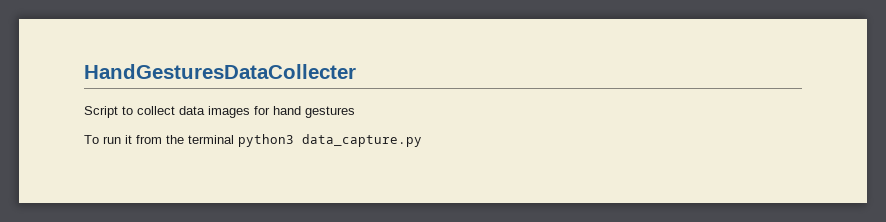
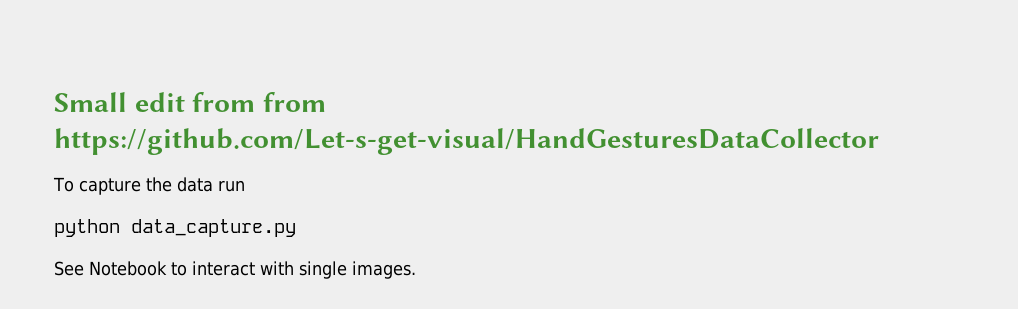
- HandGesturesDataCollecter
- Script to collect data images for hand gestures
- To run it from the terminal python3 data_capture.py
+ Small edit from from https://github.com/Let-s-get-visual/HandGesturesDataCollector
+ To capture the data run
+ python data_capture.py
+ See Notebook to interact with single images.

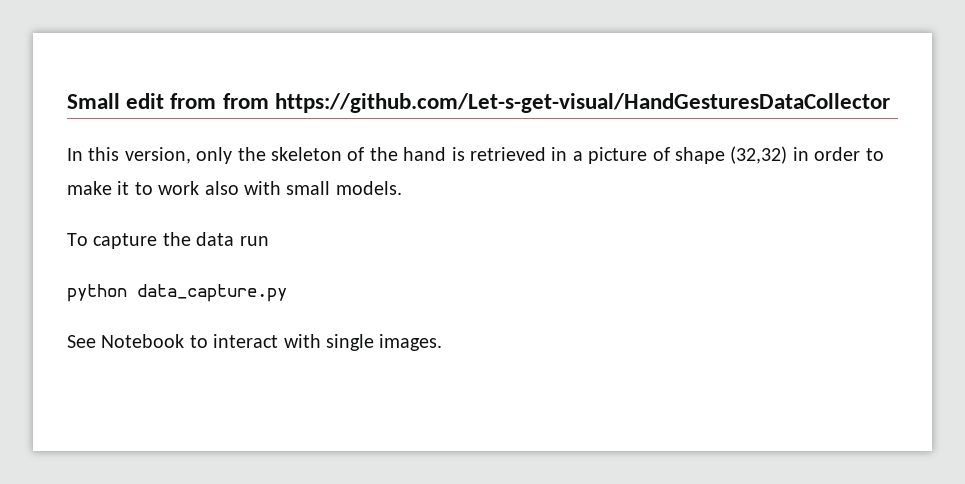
+ In this version, only the skeleton of the hand is retrieved in a picture of shape (32,32) in order to make it to work also with small models.

